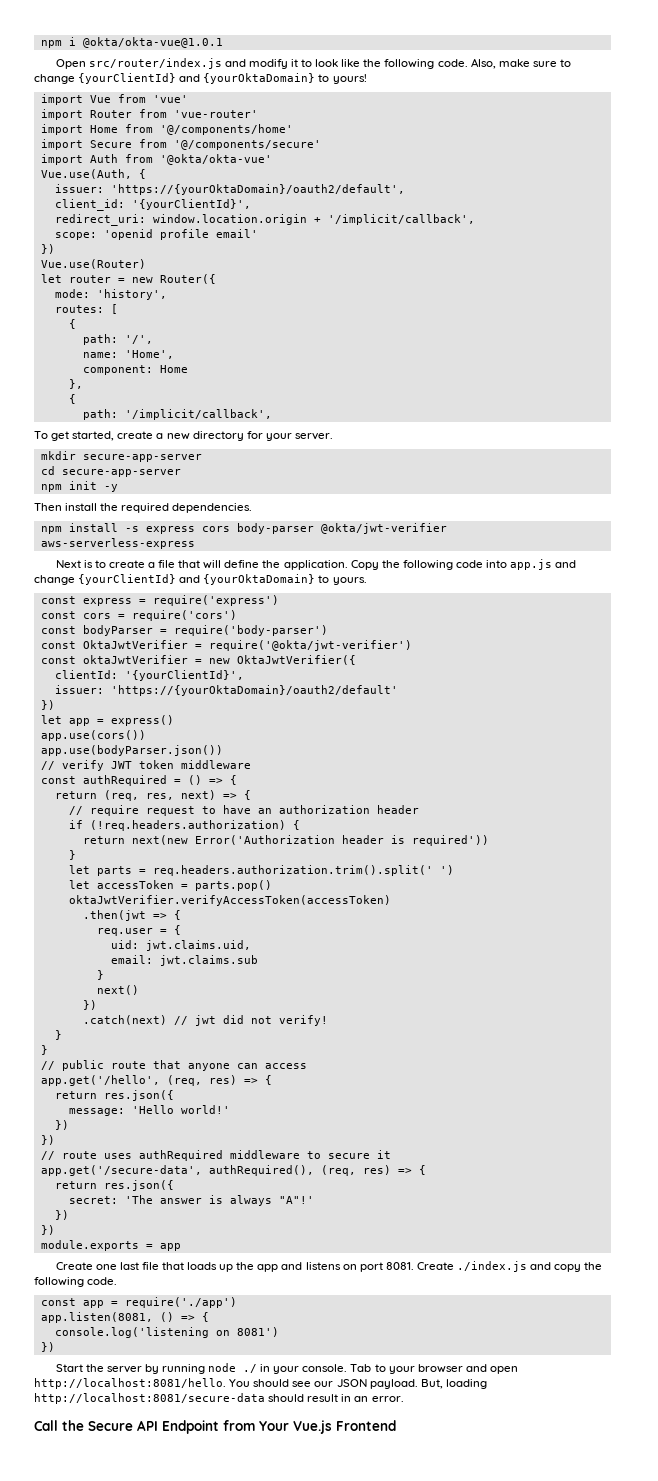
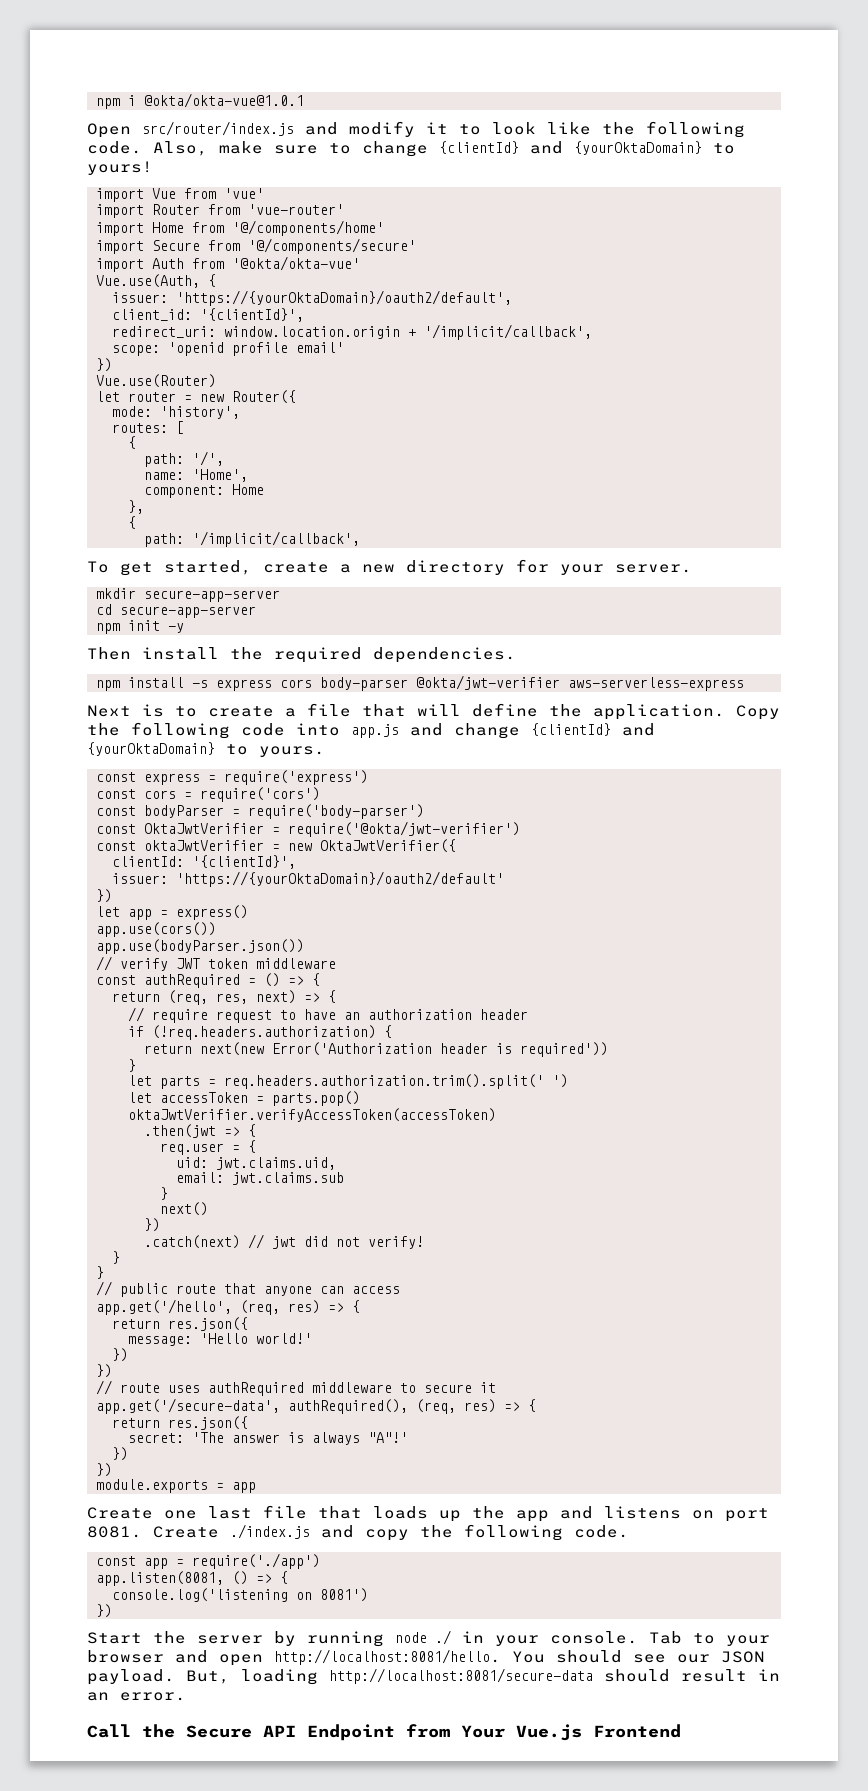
- Also, make sure to change {yourClientId} and {yourOktaDomain} to yours!
+ Also, make sure to change {clientId} and {yourOktaDomain} to yours!
- client_id: '{yourClientId}',
+ client_id: '{clientId}',
- Copy the following code into app.js and change {yourClientId} and {yourOktaDomain} to yours.
+ Copy the following code into app.js and change {clientId} and {yourOktaDomain} to yours.
- clientId: '{yourClientId}',
+ clientId: '{clientId}',

